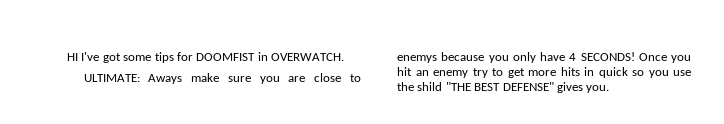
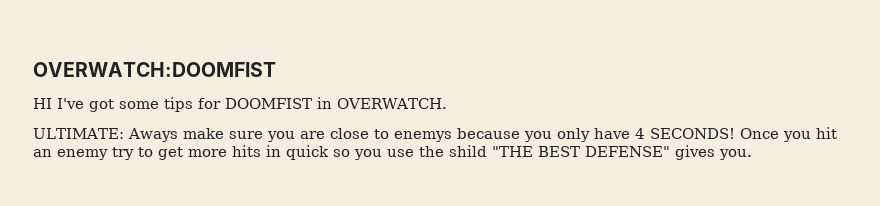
+ OVERWATCH:DOOMFIST

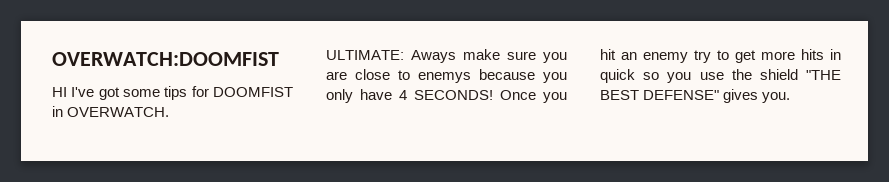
- Once you hit an enemy try to get more hits in quick so you use the shild "THE BEST DEFENSE" gives you.
+ Once you hit an enemy try to get more hits in quick so you use the shield "THE BEST DEFENSE" gives you.

